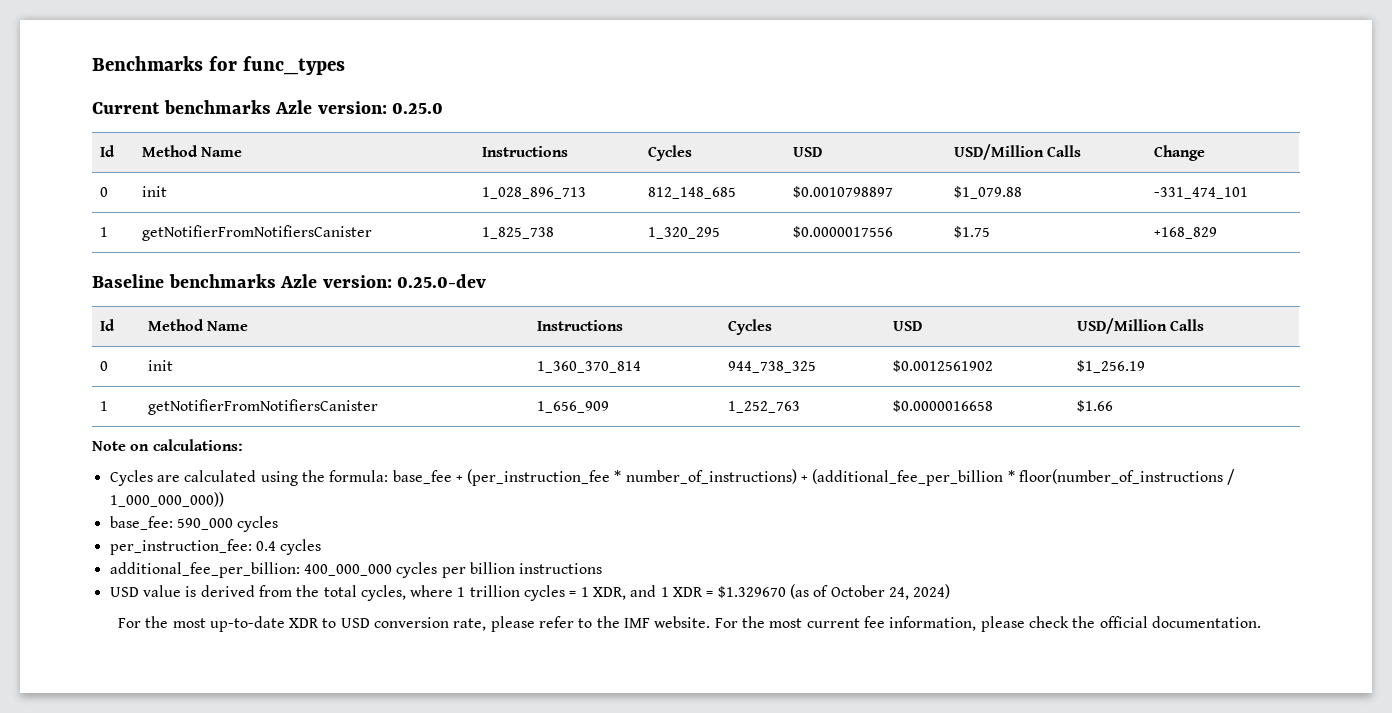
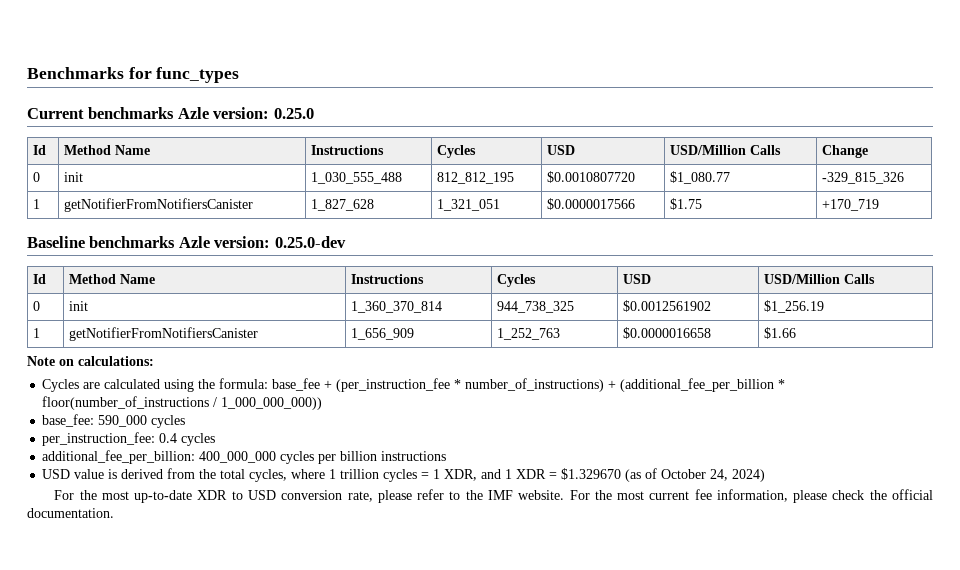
- 0 | init | 1_028_896_713 | 812_148_685 | $0.0010798897 | $1_079.88 | -331_474_101
- 1 | getNotifierFromNotifiersCanister | 1_825_738 | 1_320_295 | $0.0000017556 | $1.75 | +168_829
+ 0 | init | 1_030_555_488 | 812_812_195 | $0.0010807720 | $1_080.77 | -329_815_326
+ 1 | getNotifierFromNotifiersCanister | 1_827_628 | 1_321_051 | $0.0000017566 | $1.75 | +170_719

